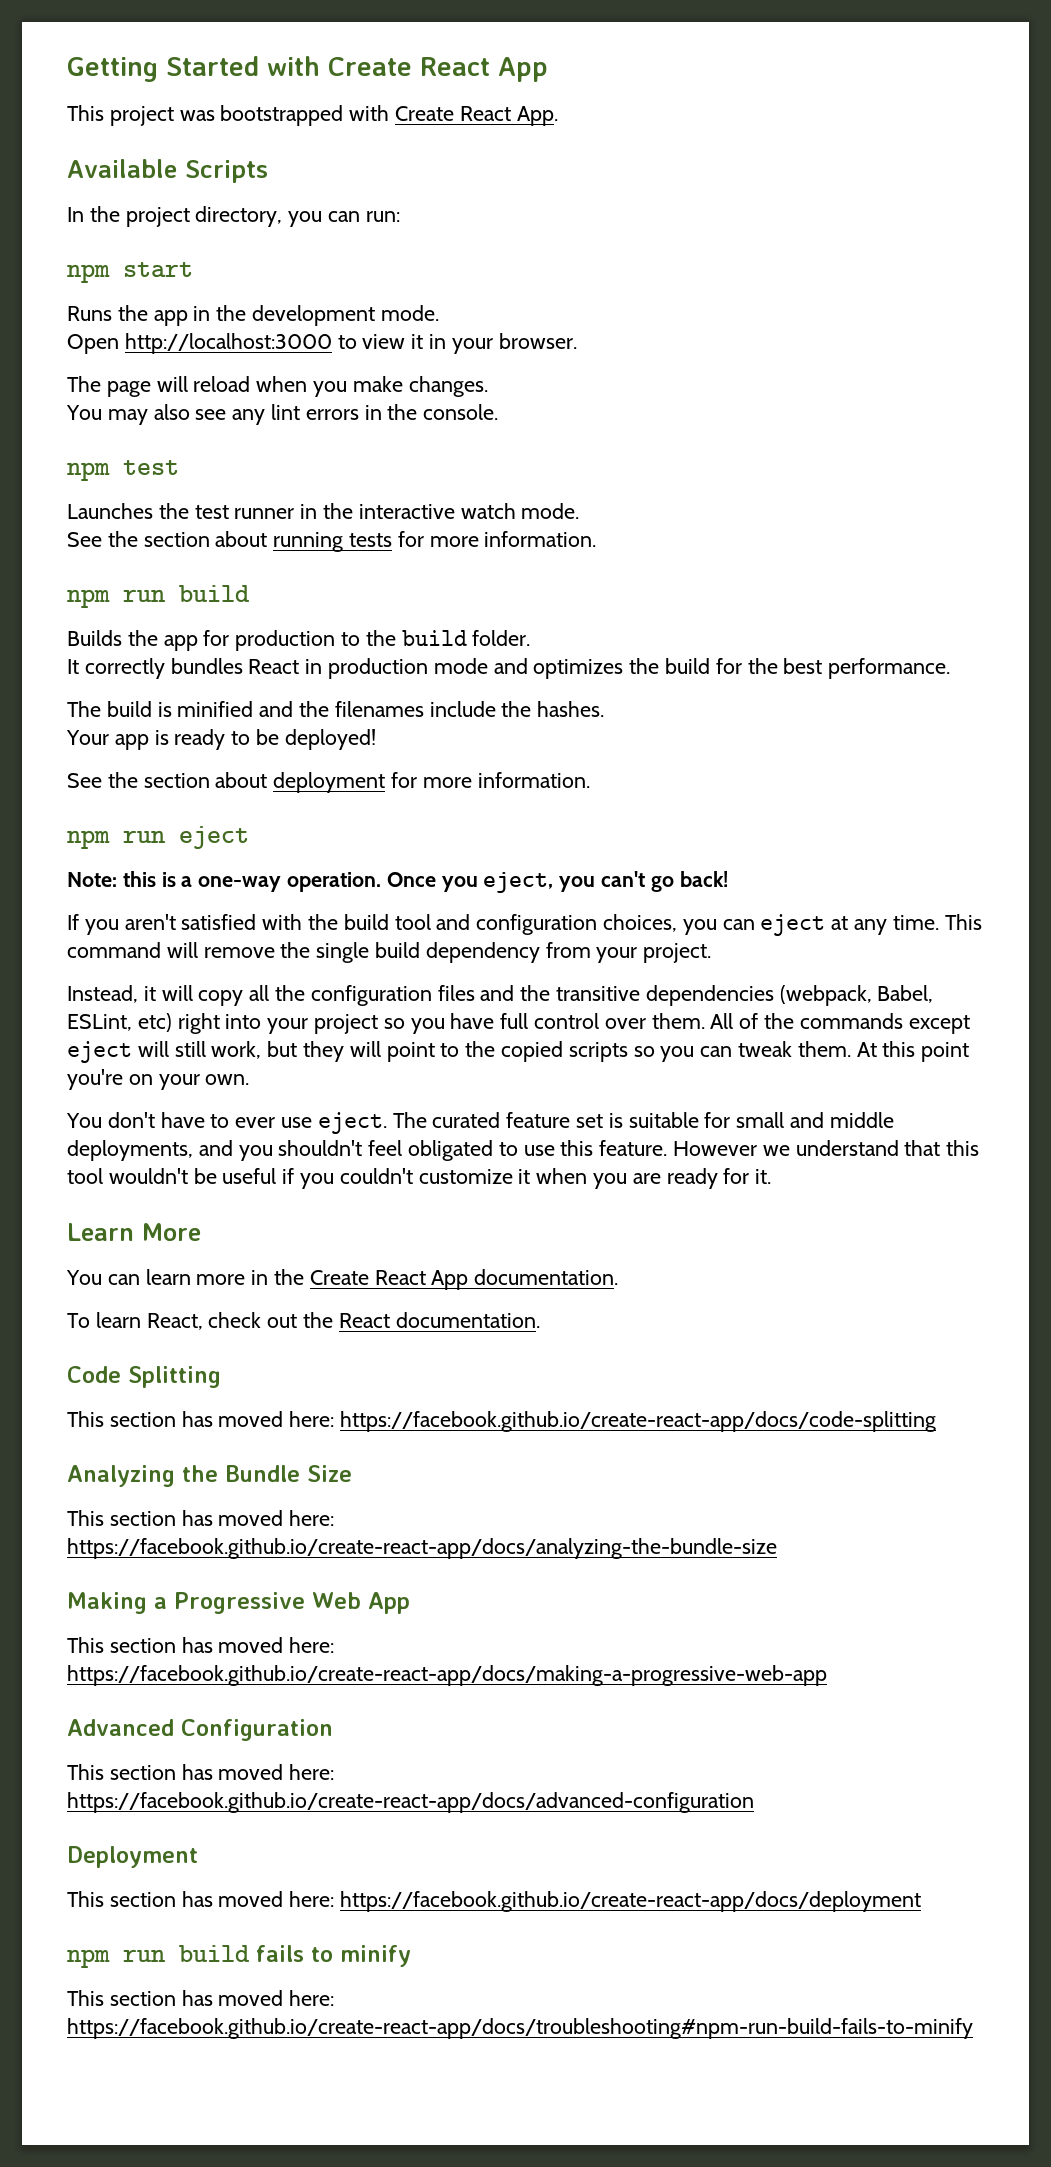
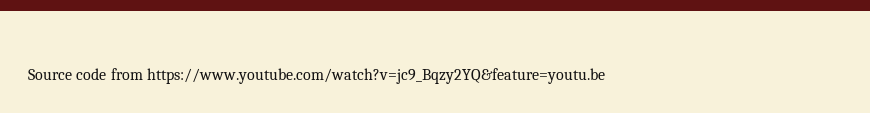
- Getting Started with Create React App
- This project was bootstrapped with Create React App.
- Available Scripts
- In the project directory, you can run:
- npm start
- Runs the app in the development mode.
- Open http://localhost:3000 to view it in your browser.
- The page will reload when you make changes.
- You may also see any lint errors in the console.
- npm test
- Launches the test runner in the interactive watch mode.
- See the section about running tests for more information.
- npm run build
- Builds the app for production to the build folder.
- It correctly bundles React in production mode and optimizes the build for the best performance.
- The build is minified and the filenames include the hashes.
- Your app is ready to be deployed!
- See the section about deployment for more information.
- npm run eject
- Note: this is a one-way operation. Once you eject, you can't go back!
- If you aren't satisfied with the build tool and configuration choices, you can eject at any time. This command will remove the single build dependency from your project.
- Instead, it will copy all the configuration files and the transitive dependencies (webpack, Babel, ESLint, etc) right into your project so you have full control over them. All of the commands except eject will still work, but they will point to the copied scripts so you can tweak them. At this point you're on your own.
- You don't have to ever use eject. The curated feature set is suitable for small and middle deployments, and you shouldn't feel obligated to use this feature. However we understand that this tool wouldn't be useful if you couldn't customize it when you are ready for it.
- Learn More
- You can learn more in the Create React App documentation.
- To learn React, check out the React documentation.
- Code Splitting
- This section has moved here: https://facebook.github.io/create-react-app/docs/code-splitting
- Analyzing the Bundle Size
- This section has moved here: https://facebook.github.io/create-react-app/docs/analyzing-the-bundle-size
- Making a Progressive Web App
- This section has moved here: https://facebook.github.io/create-react-app/docs/making-a-progressive-web-app
- Advanced Configuration
- This section has moved here: https://facebook.github.io/create-react-app/docs/advanced-configuration
- Deployment
- This section has moved here: https://facebook.github.io/create-react-app/docs/deployment
- npm run build fails to minify
- This section has moved here: https://facebook.github.io/create-react-app/docs/troubleshooting#npm-run-build-fails-to-minify
+ Source code from https://www.youtube.com/watch?v=jc9_Bqzy2YQ&feature=youtu.be

